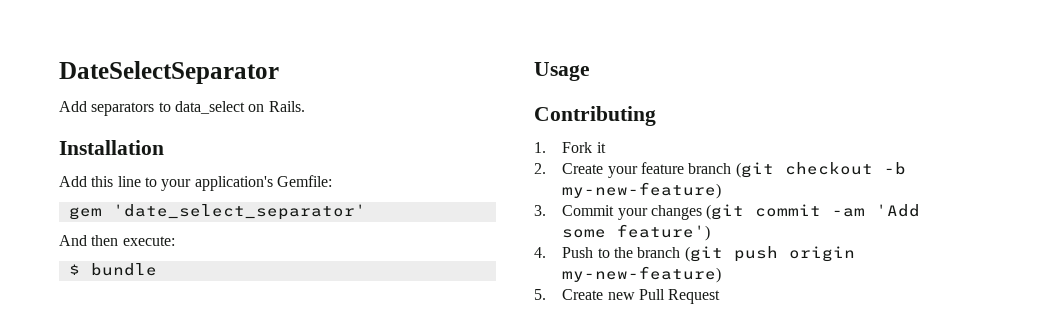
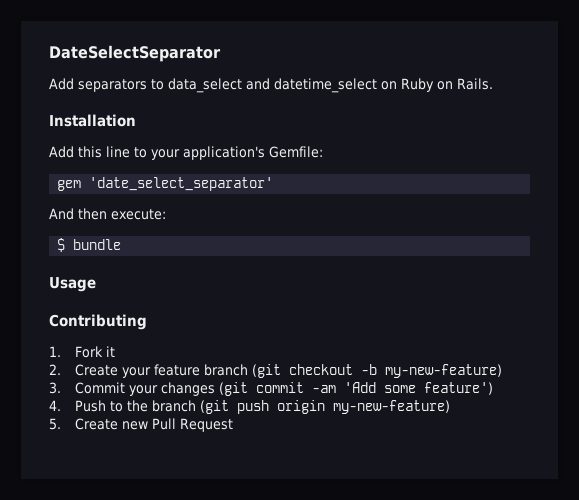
- Add separators to data_select on Rails.
+ Add separators to data_select and datetime_select on Ruby on Rails.

